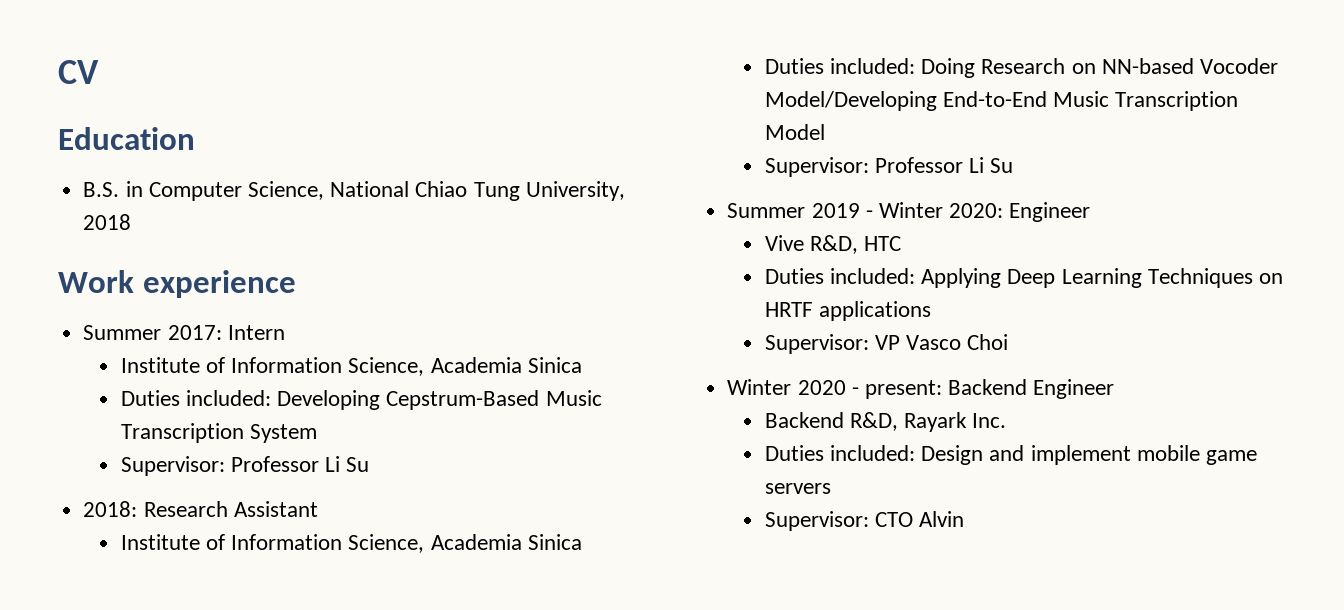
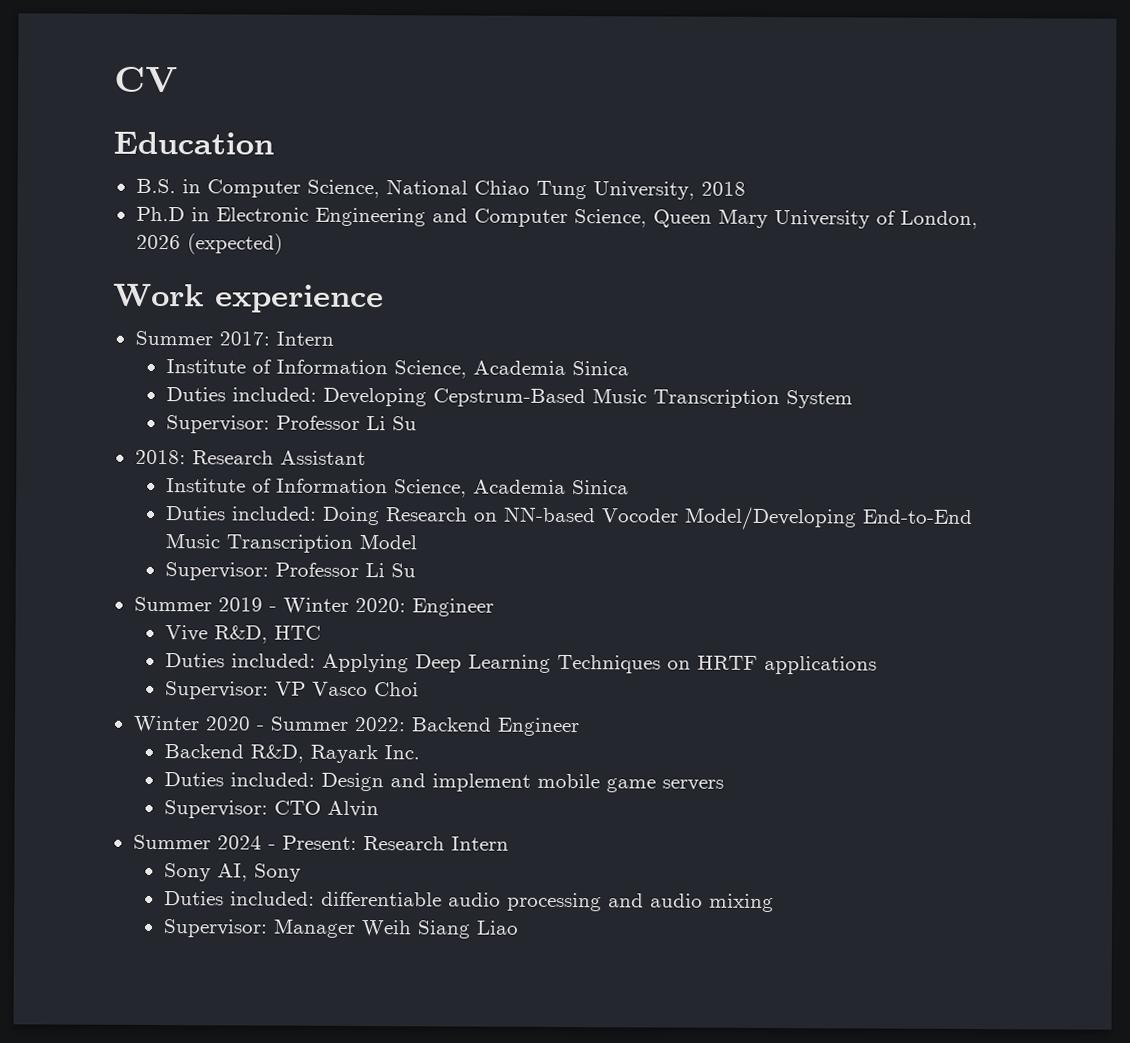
+ Ph.D in Electronic Engineering and Computer Science, Queen Mary University of London, 2026 (expected)
- Winter 2020 - present: Backend Engineer
+ Winter 2020 - Summer 2022: Backend Engineer
+ Summer 2024 - Present: Research Intern
+ Sony AI, Sony
+ Duties included: differentiable audio processing and audio mixing
+ Supervisor: Manager Weih Siang Liao

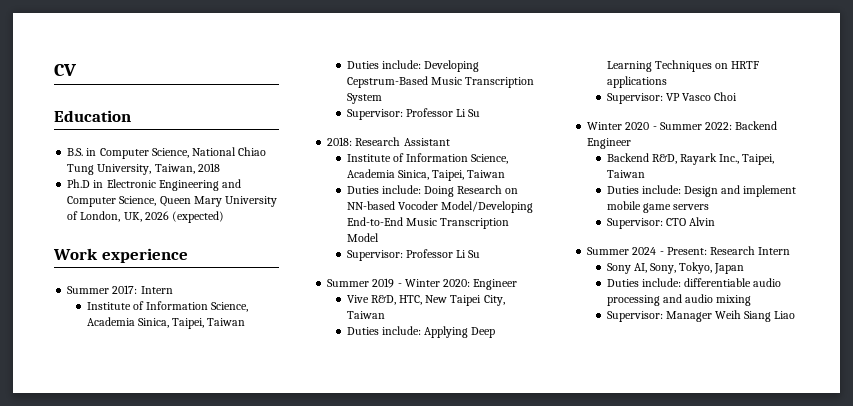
- B.S. in Computer Science, National Chiao Tung University, 2018
+ B.S. in Computer Science, National Chiao Tung University, Taiwan, 2018
- Ph.D in Electronic Engineering and Computer Science, Queen Mary University of London, 2026 (expected)
+ Ph.D in Electronic Engineering and Computer Science, Queen Mary University of London, UK, 2026 (expected)
  Summer 2017: Intern
- Institute of Information Science, Academia Sinica
- Duties included: Developing Cepstrum-Based Music Transcription System
+ Institute of Information Science, Academia Sinica, Taipei, Taiwan
+ Duties include: Developing Cepstrum-Based Music Transcription System
  2018: Research Assistant
- Institute of Information Science, Academia Sinica
- Duties included: Doing Research on NN-based Vocoder Model/Developing End-to-End Music Transcription Model
+ Institute of Information Science, Academia Sinica, Taipei, Taiwan
+ Duties include: Doing Research on NN-based Vocoder Model/Developing End-to-End Music Transcription Model
- Vive R&D, HTC
- Duties included: Applying Deep Learning Techniques on HRTF applications
+ Vive R&D, HTC, New Taipei City, Taiwan
+ Duties include: Applying Deep Learning Techniques on HRTF applications
- Backend R&D, Rayark Inc.
- Duties included: Design and implement mobile game servers
+ Backend R&D, Rayark Inc., Taipei, Taiwan
+ Duties include: Design and implement mobile game servers
- Sony AI, Sony
- Duties included: differentiable audio processing and audio mixing
+ Sony AI, Sony, Tokyo, Japan
+ Duties include: differentiable audio processing and audio mixing

